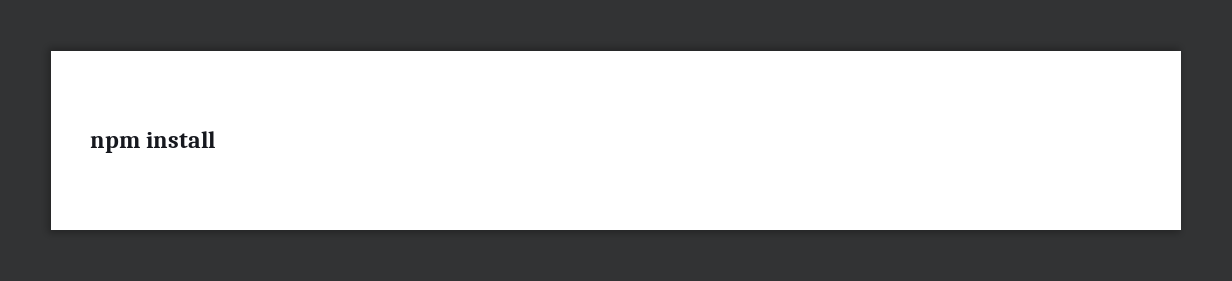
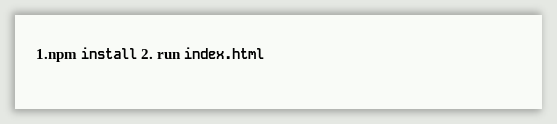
- npm install
+ 1.npm install 2. run index.html

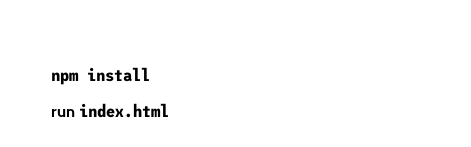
- 1.npm install 2. run index.html
+ npm install
+ run index.html

